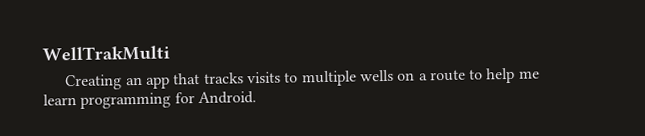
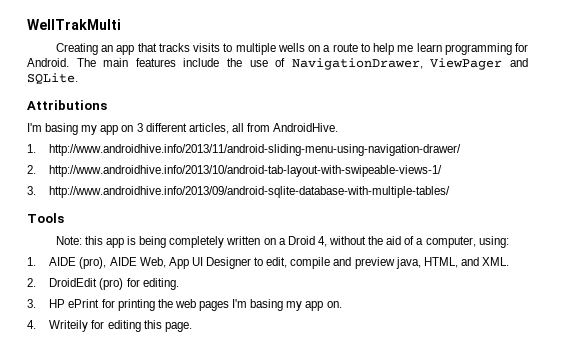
+ The main features include the use of NavigationDrawer, ViewPager and SQLite.
+ Attributions
+ I'm basing my app on 3 different articles, all from AndroidHive.
+ 1. http://www.androidhive.info/2013/11/android-sliding-menu-using-navigation-drawer/
+ 2. http://www.androidhive.info/2013/10/android-tab-layout-with-swipeable-views-1/
+ 3. http://www.androidhive.info/2013/09/android-sqlite-database-with-multiple-tables/
+ Tools
+ Note: this app is being completely written on a Droid 4, without the aid of a computer, using:
+ 1. AIDE (pro), AIDE Web, App UI Designer to edit, compile and preview java, HTML, and XML.
+ 2. DroidEdit (pro) for editing.
+ 3. HP ePrint for printing the web pages I'm basing my app on.
+ 4. Writeily for editing this page.

